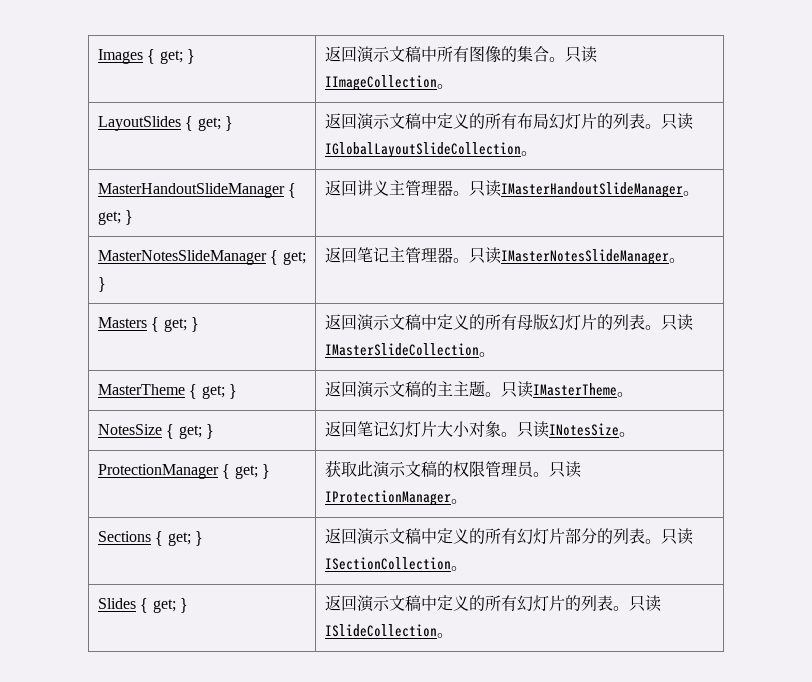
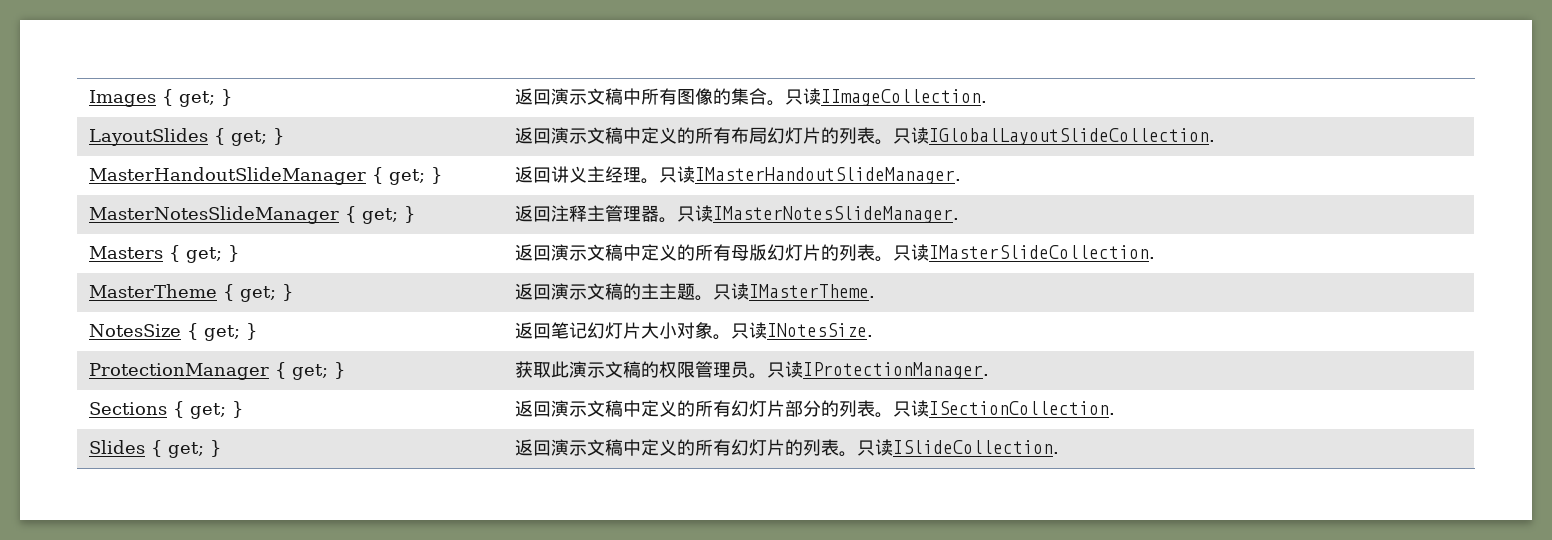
- Images { get; } | 返回演示文稿中所有图像的集合。只读IImageCollection。
+ Images { get; } | 返回演示文稿中所有图像的集合。只读IImageCollection.
- LayoutSlides { get; } | 返回演示文稿中定义的所有布局幻灯片的列表。只读IGlobalLayoutSlideCollection。
+ LayoutSlides { get; } | 返回演示文稿中定义的所有布局幻灯片的列表。只读IGlobalLayoutSlideCollection.
- MasterHandoutSlideManager { get; } | 返回讲义主管理器。只读IMasterHandoutSlideManager。
+ MasterHandoutSlideManager { get; } | 返回讲义主经理。只读IMasterHandoutSlideManager.
- MasterNotesSlideManager { get; } | 返回笔记主管理器。只读IMasterNotesSlideManager。
+ MasterNotesSlideManager { get; } | 返回注释主管理器。只读IMasterNotesSlideManager.
- Masters { get; } | 返回演示文稿中定义的所有母版幻灯片的列表。只读IMasterSlideCollection。
+ Masters { get; } | 返回演示文稿中定义的所有母版幻灯片的列表。只读IMasterSlideCollection.
- MasterTheme { get; } | 返回演示文稿的主主题。只读IMasterTheme。
+ MasterTheme { get; } | 返回演示文稿的主主题。只读IMasterTheme.
- NotesSize { get; } | 返回笔记幻灯片大小对象。只读INotesSize。
+ NotesSize { get; } | 返回笔记幻灯片大小对象。只读INotesSize.
- ProtectionManager { get; } | 获取此演示文稿的权限管理员。只读IProtectionManager。
+ ProtectionManager { get; } | 获取此演示文稿的权限管理员。只读IProtectionManager.
- Sections { get; } | 返回演示文稿中定义的所有幻灯片部分的列表。只读ISectionCollection。
+ Sections { get; } | 返回演示文稿中定义的所有幻灯片部分的列表。只读ISectionCollection.
- Slides { get; } | 返回演示文稿中定义的所有幻灯片的列表。只读ISlideCollection。
+ Slides { get; } | 返回演示文稿中定义的所有幻灯片的列表。只读ISlideCollection.

